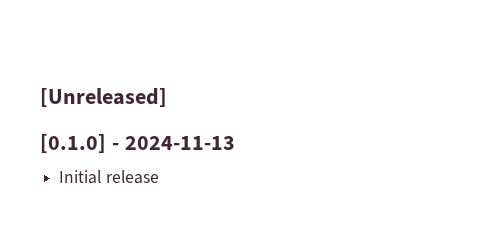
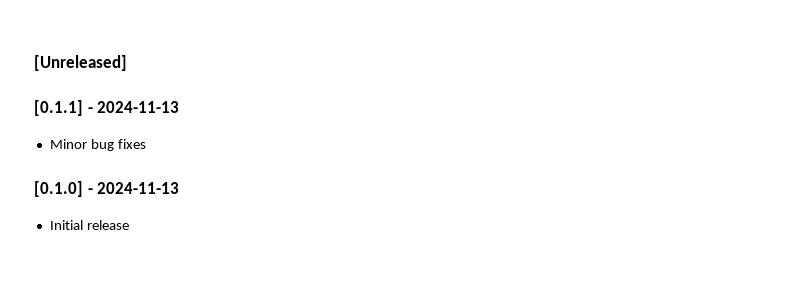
+ [0.1.1] - 2024-11-13
+ Minor bug fixes

